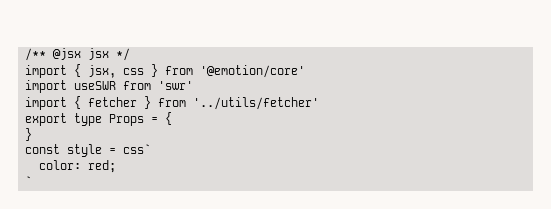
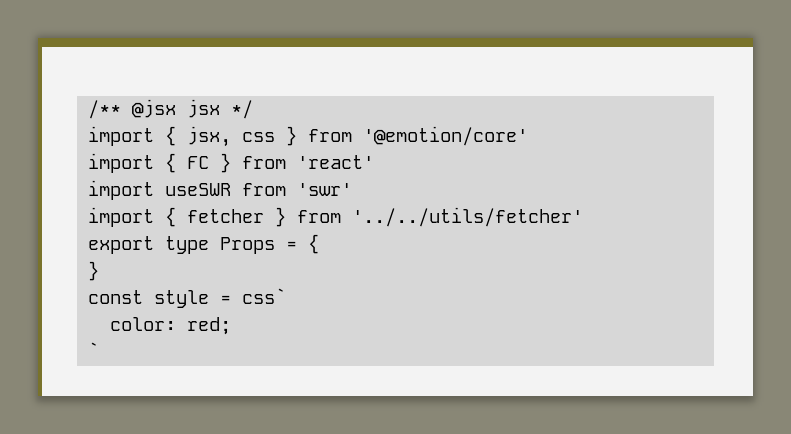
+ import { FC } from 'react'
- import { fetcher } from '../utils/fetcher'
+ import { fetcher } from '../../utils/fetcher'

